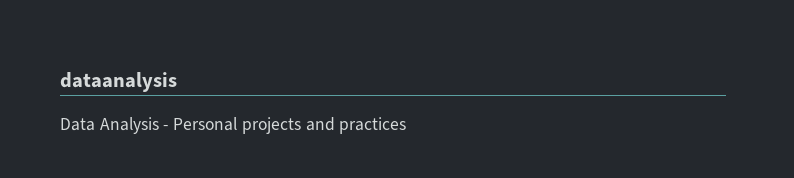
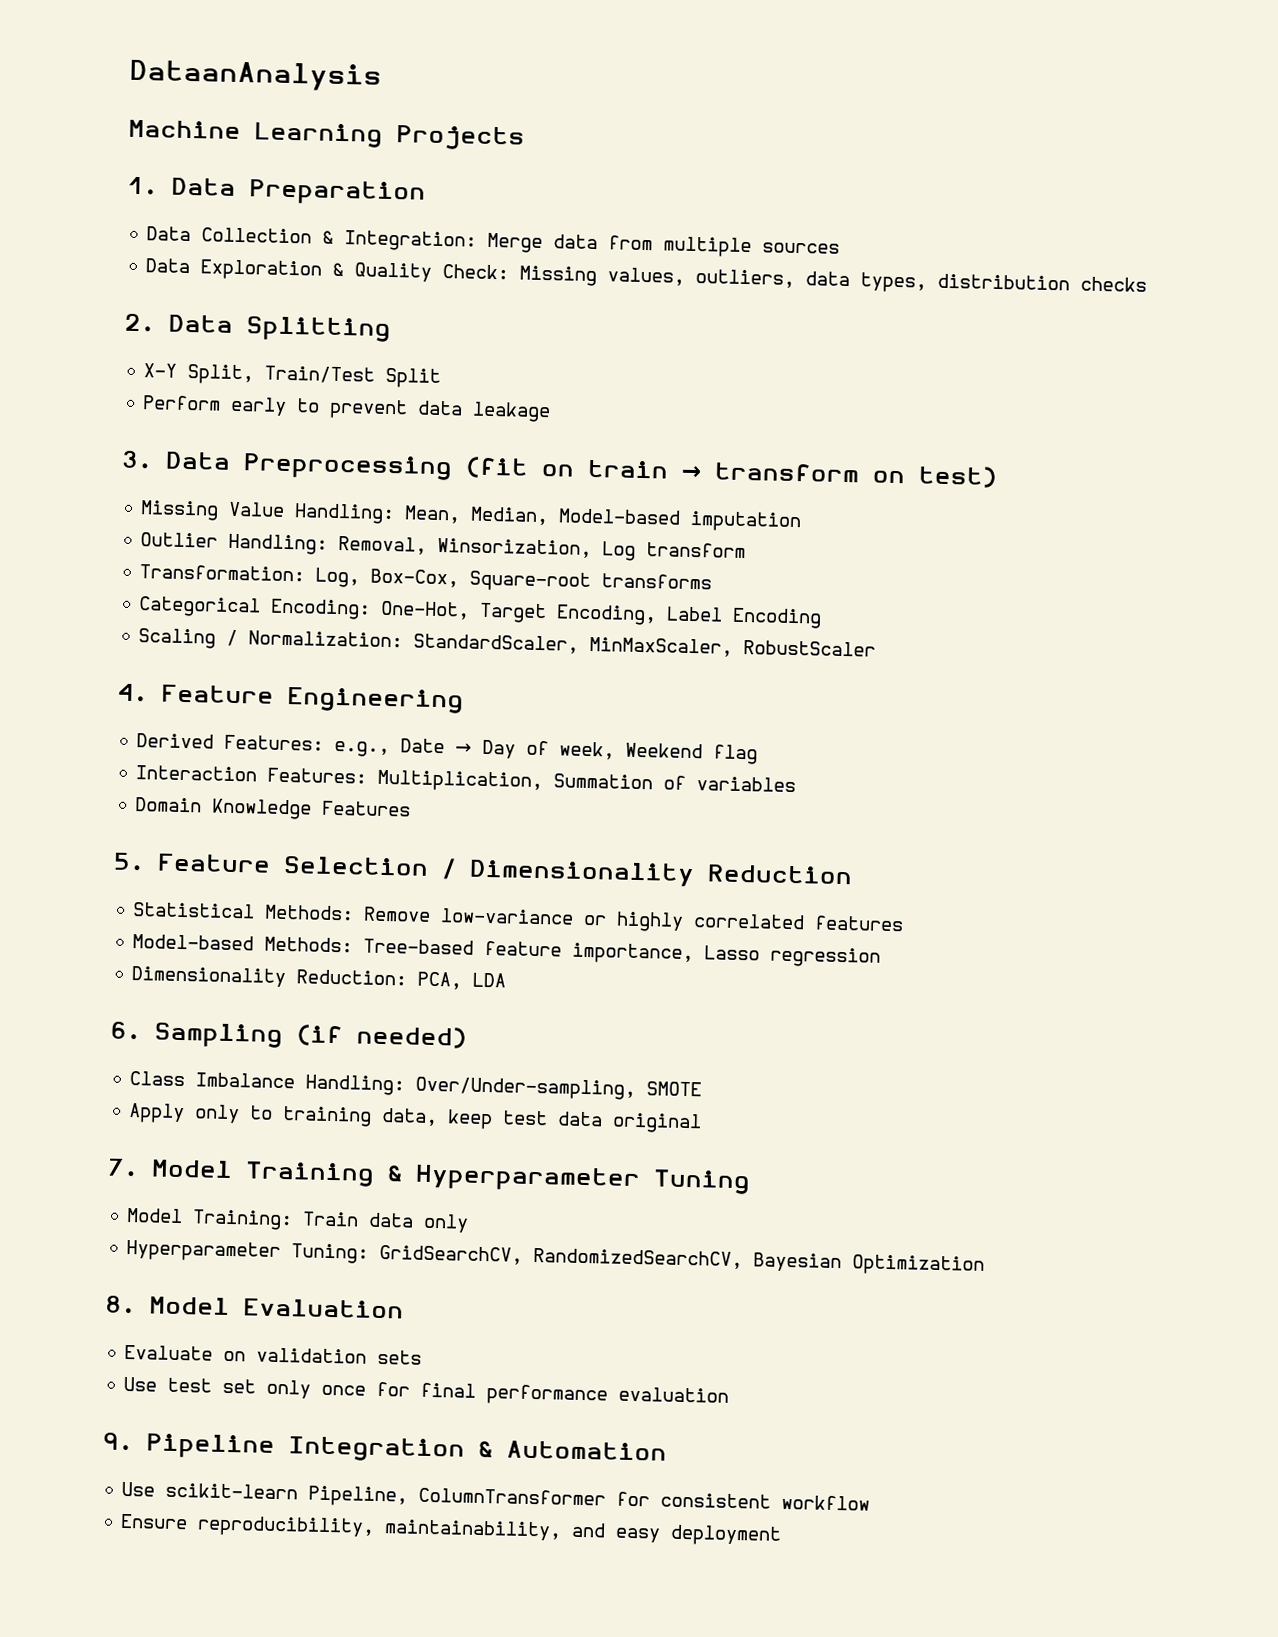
- dataanalysis
- Data Analysis - Personal projects and practices
+ DataanAnalysis
+ Machine Learning Projects
+ 1. Data Preparation
+ Data Collection & Integration: Merge data from multiple sources
+ Data Exploration & Quality Check: Missing values, outliers, data types, distribution checks
+ 2. Data Splitting
+ X-Y Split, Train/Test Split
+ Perform early to prevent data leakage
+ 3. Data Preprocessing (fit on train → transform on test)
+ Missing Value Handling: Mean, Median, Model-based imputation
+ Outlier Handling: Removal, Winsorization, Log transform
+ Transformation: Log, Box-Cox, Square-root transforms
+ Categorical Encoding: One-Hot, Target Encoding, Label Encoding
+ Scaling / Normalization: StandardScaler, MinMaxScaler, RobustScaler
+ 4. Feature Engineering
+ Derived Features: e.g., Date → Day of week, Weekend flag
+ Interaction Features: Multiplication, Summation of variables
+ Domain Knowledge Features
+ 5. Feature Selection / Dimensionality Reduction
+ Statistical Methods: Remove low-variance or highly correlated features
+ Model-based Methods: Tree-based feature importance, Lasso regression
+ Dimensionality Reduction: PCA, LDA
+ 6. Sampling (if needed)
+ Class Imbalance Handling: Over/Under-sampling, SMOTE
+ Apply only to training data, keep test data original
+ 7. Model Training & Hyperparameter Tuning
+ Model Training: Train data only
+ Hyperparameter Tuning: GridSearchCV, RandomizedSearchCV, Bayesian Optimization
+ 8. Model Evaluation
+ Evaluate on validation sets
+ Use test set only once for final performance evaluation
+ 9. Pipeline Integration & Automation
+ Use scikit-learn Pipeline, ColumnTransformer for consistent workflow
+ Ensure reproducibility, maintainability, and easy deployment

